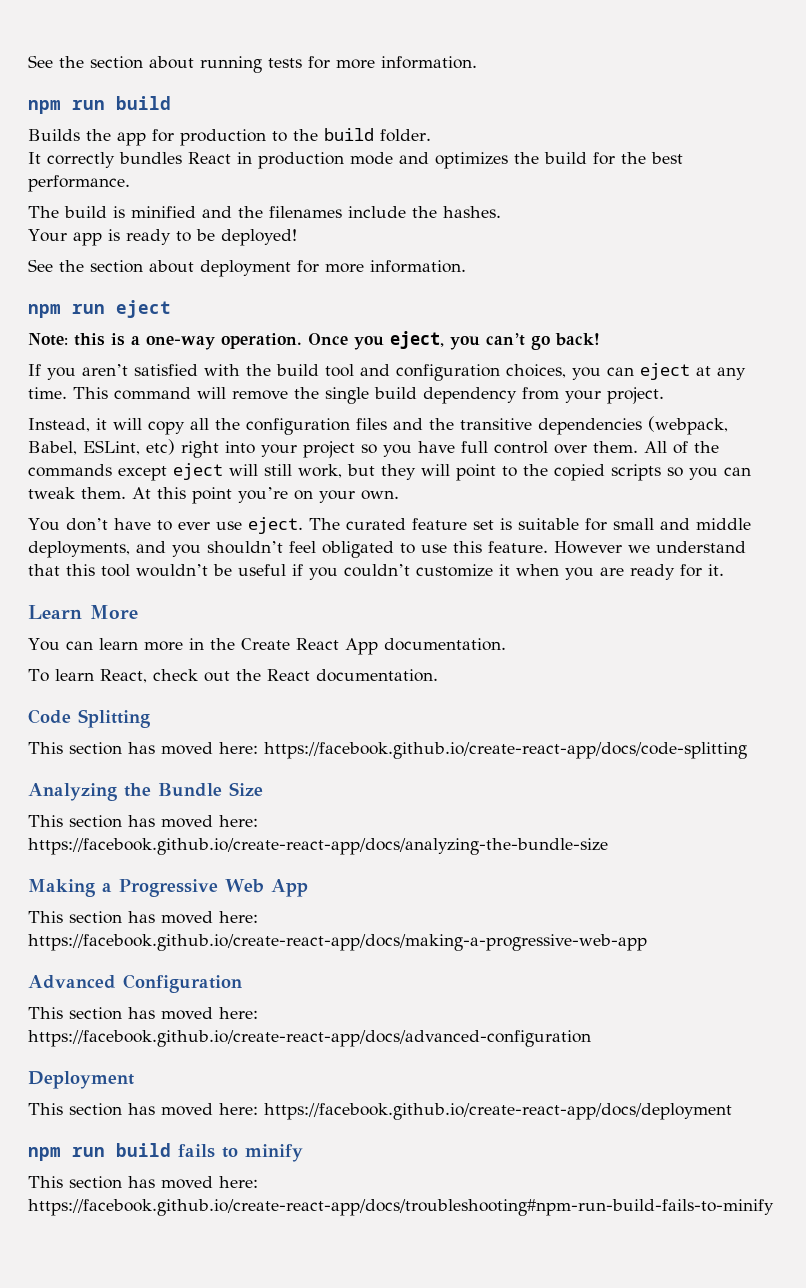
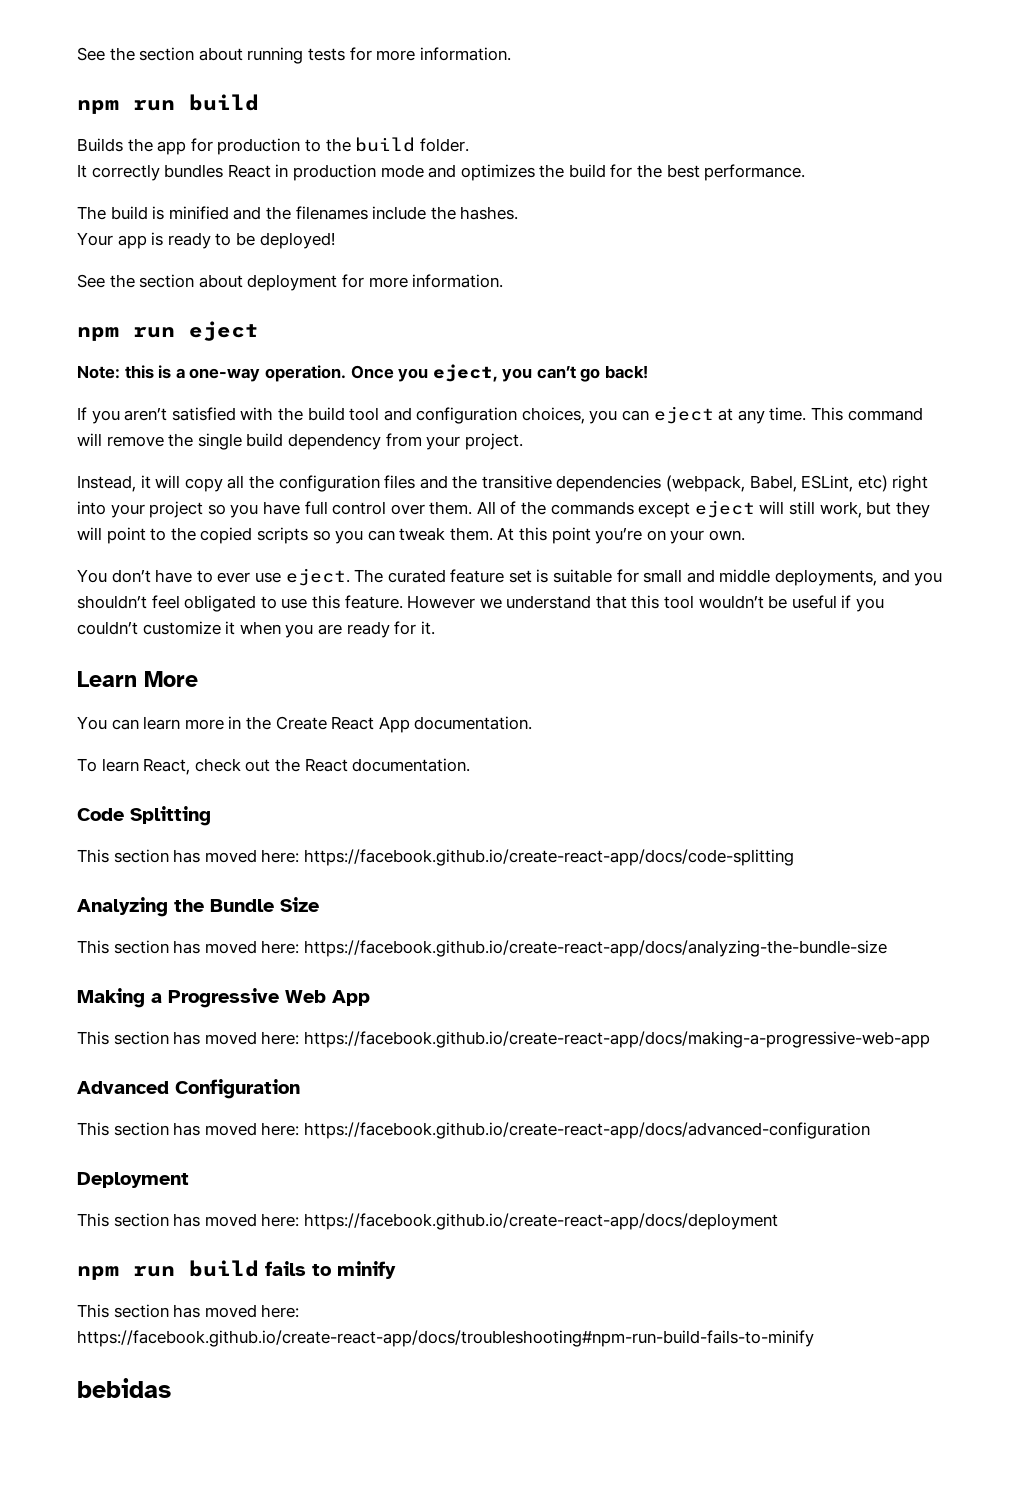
+ bebidas

